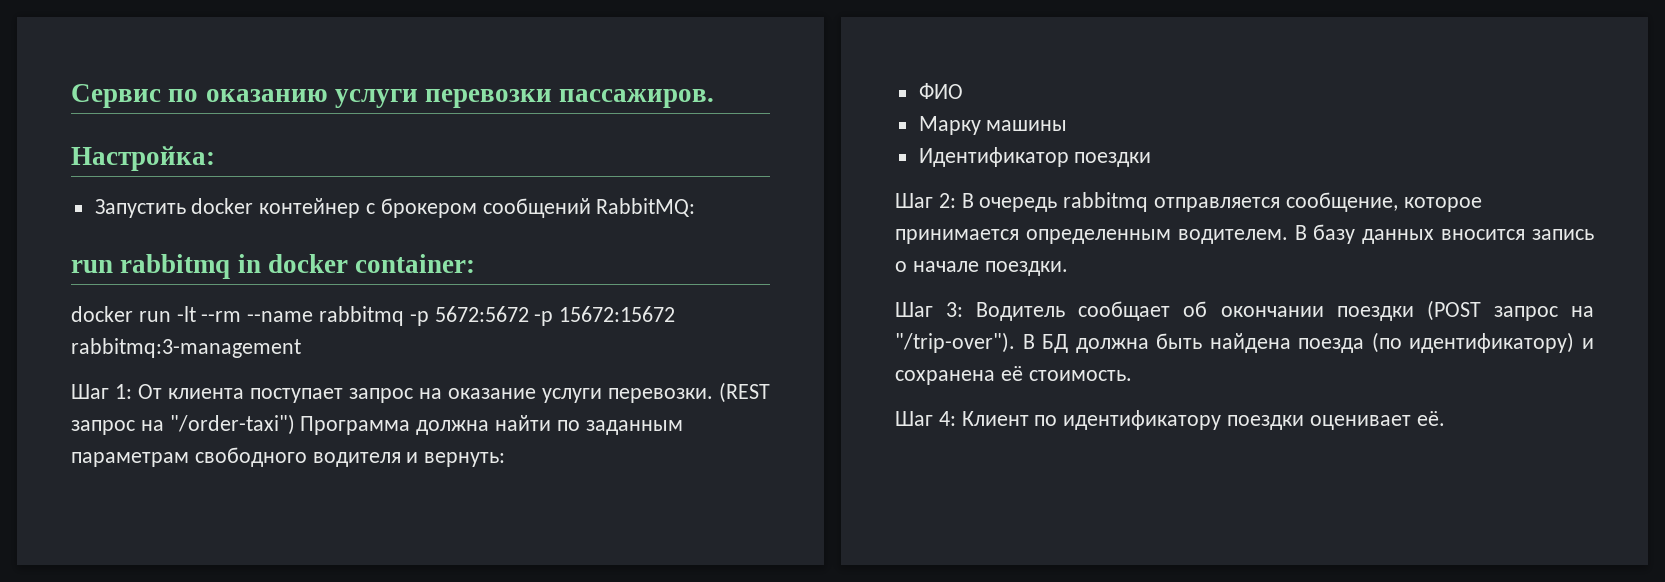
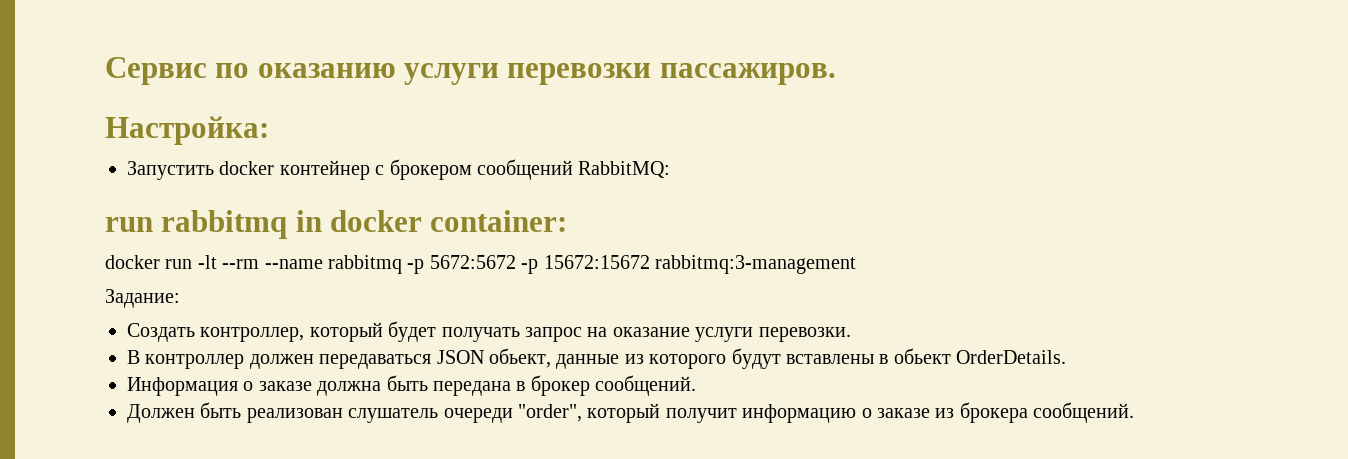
- Шаг 1: От клиента поступает запрос на оказание услуги перевозки. (REST запрос на "/order-taxi") Программа должна найти по заданным параметрам свободного водителя и вернуть:
- ФИО
- Марку машины
- Идентификатор поездки
- Шаг 2: В очередь rabbitmq отправляется сообщение, которое принимается определенным водителем. В базу данных вносится запись о начале поездки.
- Шаг 3: Водитель сообщает об окончании поездки (POST запрос на "/trip-over"). В БД должна быть найдена поезда (по идентификатору) и сохранена её стоимость.
- Шаг 4: Клиент по идентификатору поездки оценивает её.
+ Задание:
+ Создать контроллер, который будет получать запрос на оказание услуги перевозки.
+ В контроллер должен передаваться JSON обьект, данные из которого будут вставлены в обьект OrderDetails.
+ Информация о заказе должна быть передана в брокер сообщений.
+ Должен быть реализован слушатель очереди "order", который получит информацию о заказе из брокера сообщений.

